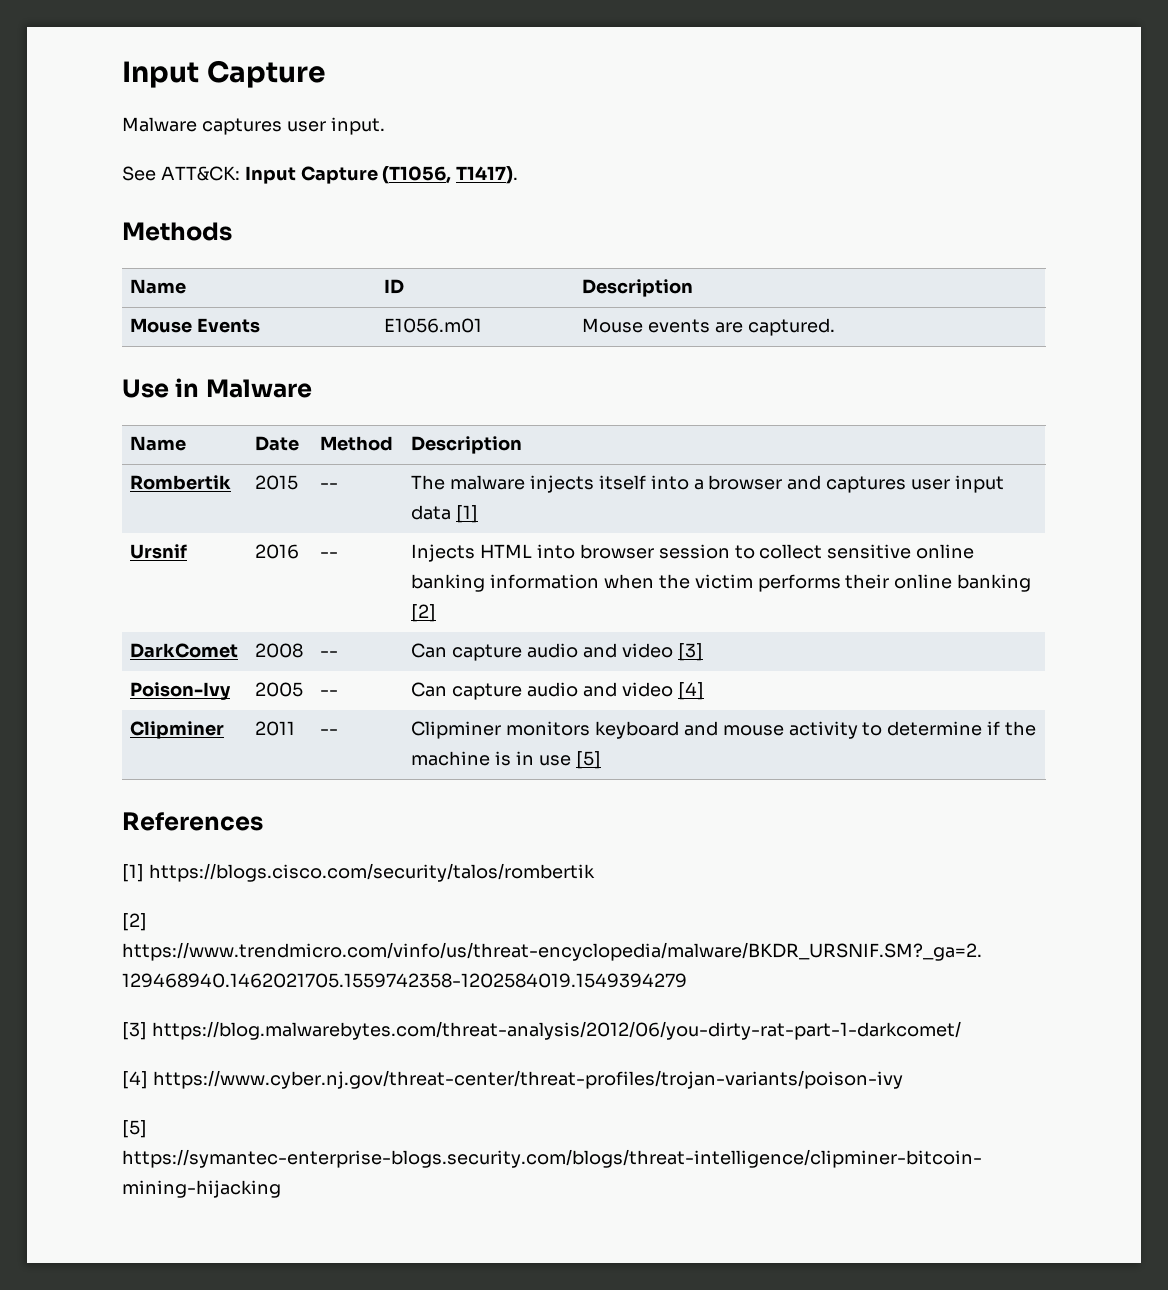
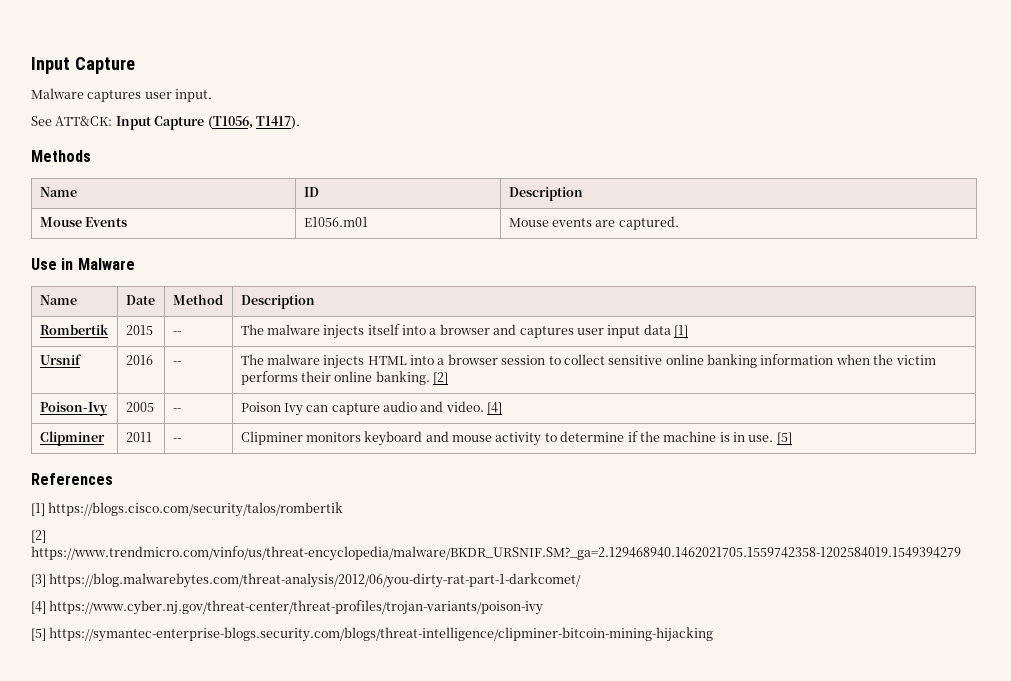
- Ursnif | 2016 | -- | Injects HTML into browser session to collect sensitive online banking information when the victim performs their online banking [2]
- DarkComet | 2008 | -- | Can capture audio and video [3]
+ Ursnif | 2016 | -- | The malware injects HTML into a browser session to collect sensitive online banking information when the victim performs their online banking. [2]
- Poison-Ivy | 2005 | -- | Can capture audio and video [4]
+ Poison-Ivy | 2005 | -- | Poison Ivy can capture audio and video. [4]
- Clipminer | 2011 | -- | Clipminer monitors keyboard and mouse activity to determine if the machine is in use [5]
+ Clipminer | 2011 | -- | Clipminer monitors keyboard and mouse activity to determine if the machine is in use. [5]

